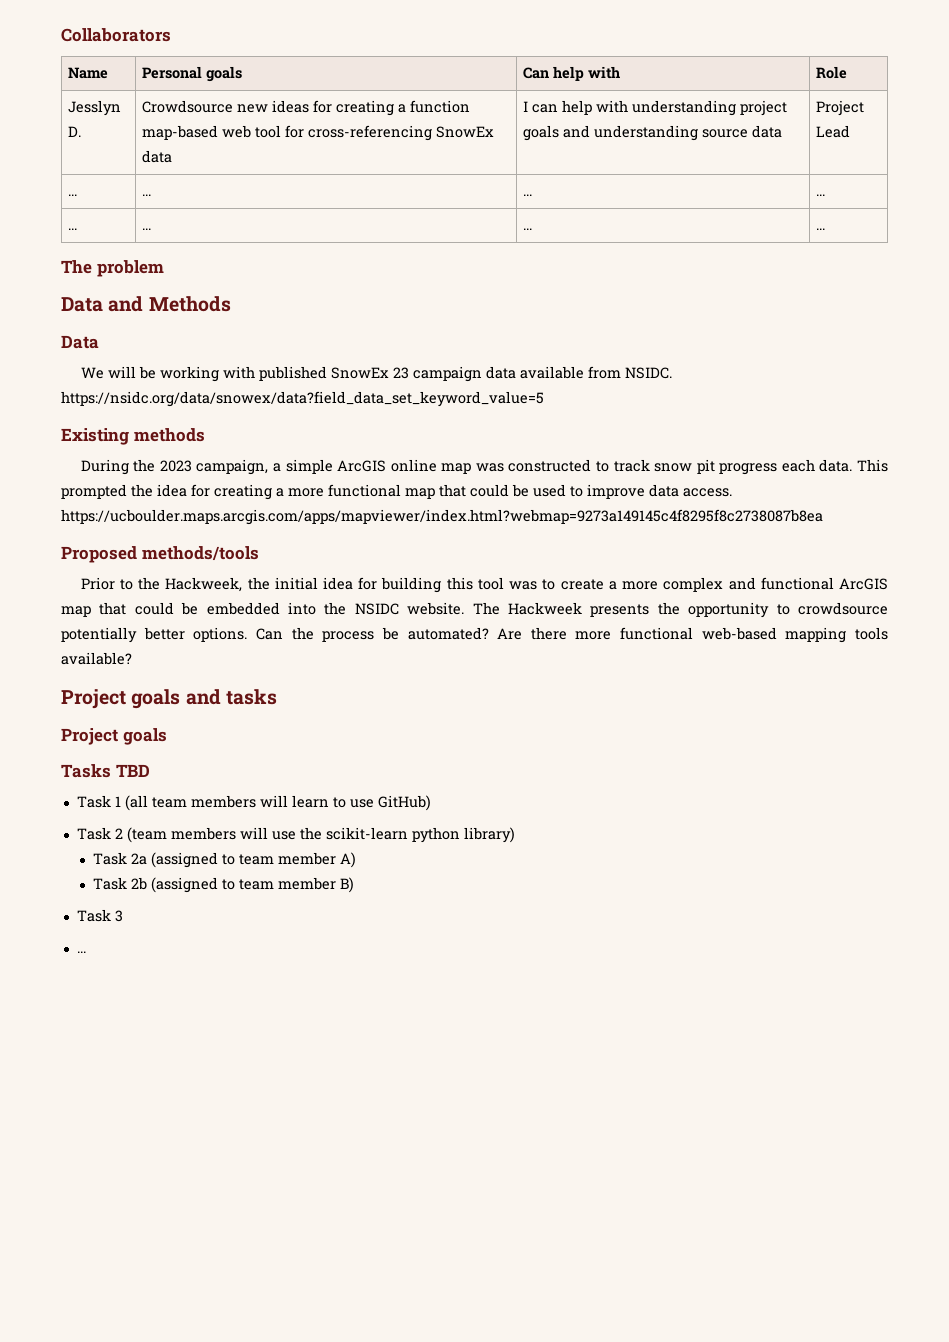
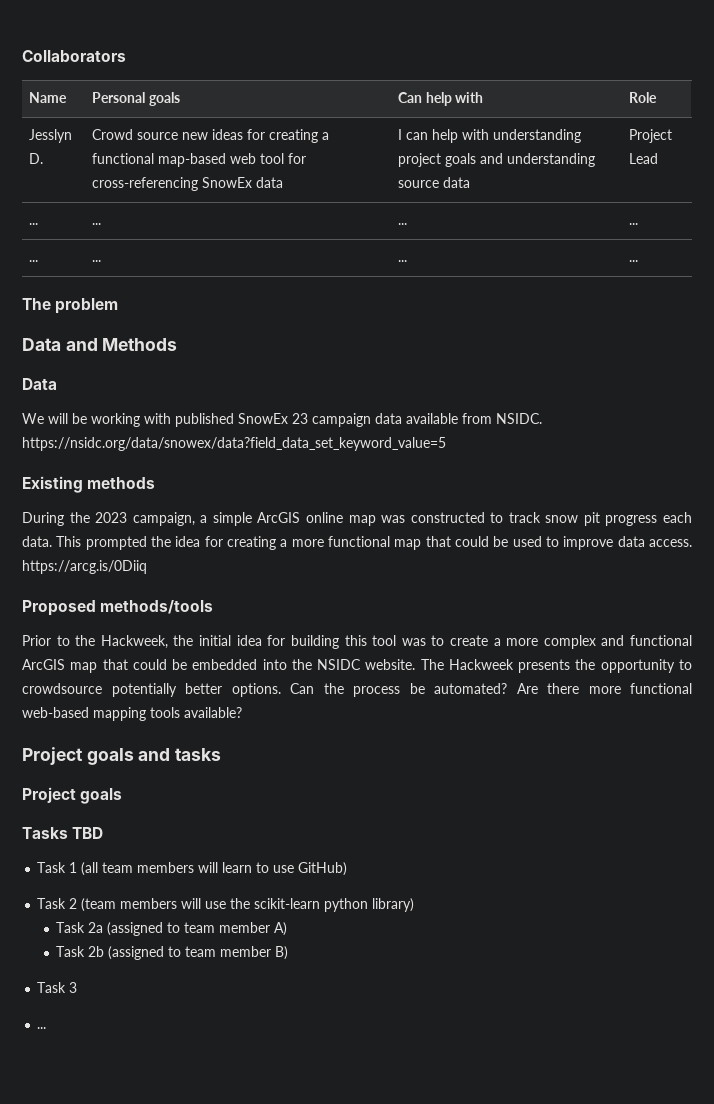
- Jesslyn D. | Crowdsource new ideas for creating a function map-based web tool for cross-referencing SnowEx data | I can help with understanding project goals and understanding source data | Project Lead
+ Jesslyn D. | Crowd source new ideas for creating a functional map-based web tool for cross-referencing SnowEx data | I can help with understanding project goals and understanding source data | Project Lead
- This prompted the idea for creating a more functional map that could be used to improve data access. https://ucboulder.maps.arcgis.com/apps/mapviewer/index.html?webmap=9273a149145c4f8295f8c2738087b8ea
+ This prompted the idea for creating a more functional map that could be used to improve data access. https://arcg.is/0Diiq

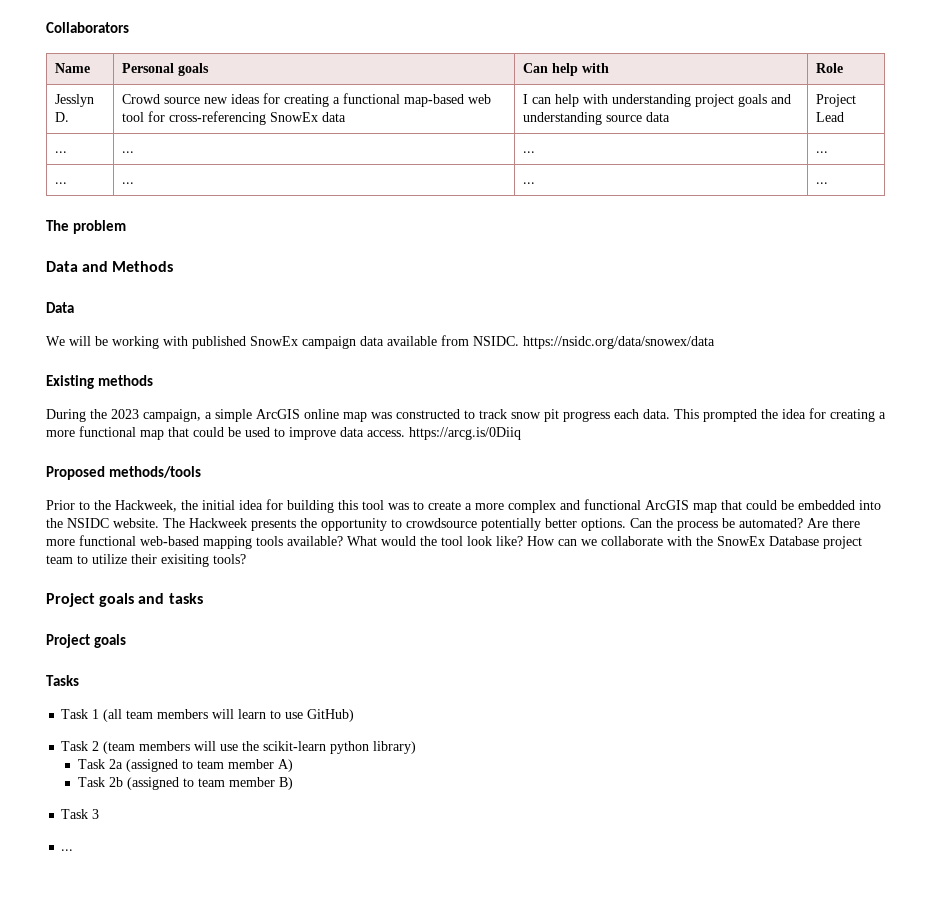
- We will be working with published SnowEx 23 campaign data available from NSIDC. https://nsidc.org/data/snowex/data?field_data_set_keyword_value=5
+ We will be working with published SnowEx campaign data available from NSIDC. https://nsidc.org/data/snowex/data
+ What would the tool look like? How can we collaborate with the SnowEx Database project team to utilize their exisiting tools?
- Tasks TBD
+ Tasks

